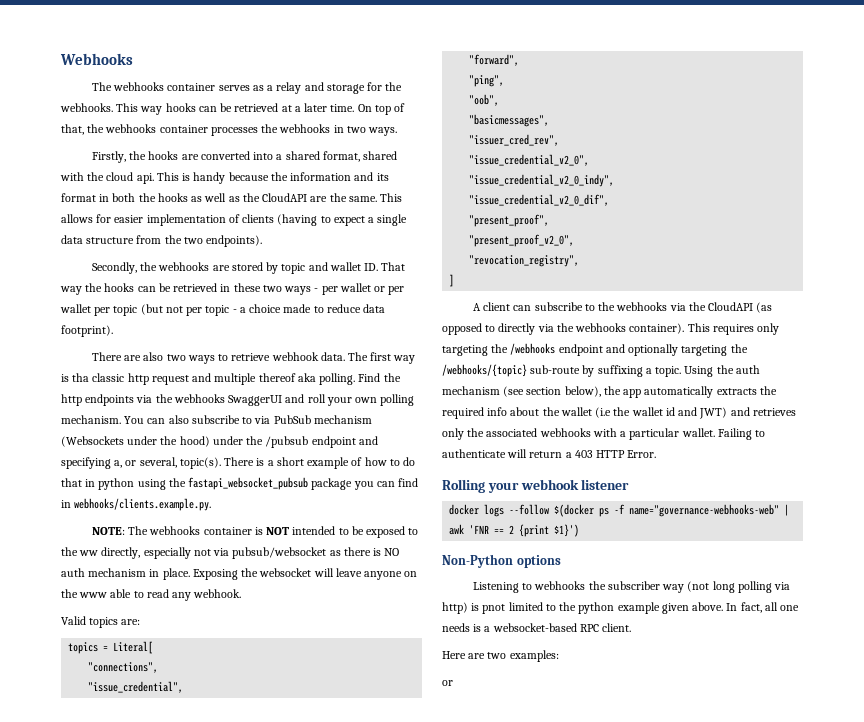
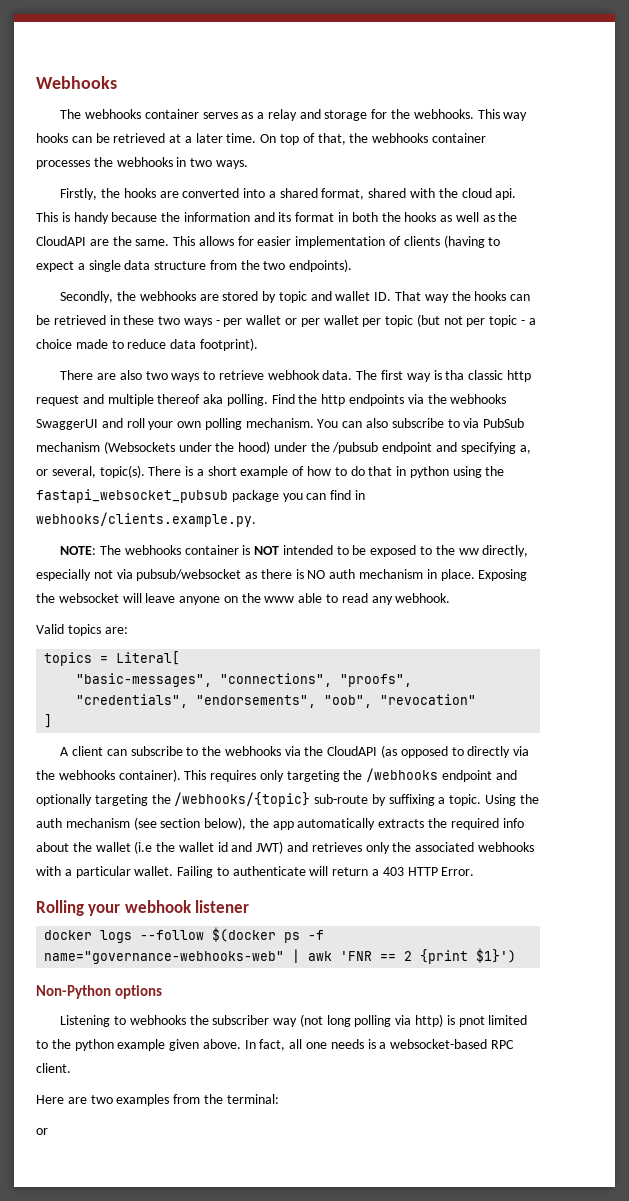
- "connections",
- "issue_credential",
- "forward",
- "ping",
- "oob",
- "basicmessages",
- "issuer_cred_rev",
- "issue_credential_v2_0",
- "issue_credential_v2_0_indy",
- "issue_credential_v2_0_dif",
- "present_proof",
- "present_proof_v2_0",
- "revocation_registry",
+ "basic-messages", "connections", "proofs", "credentials", "endorsements", "oob", "revocation"
- Here are two examples:
+ Here are two examples from the terminal:

